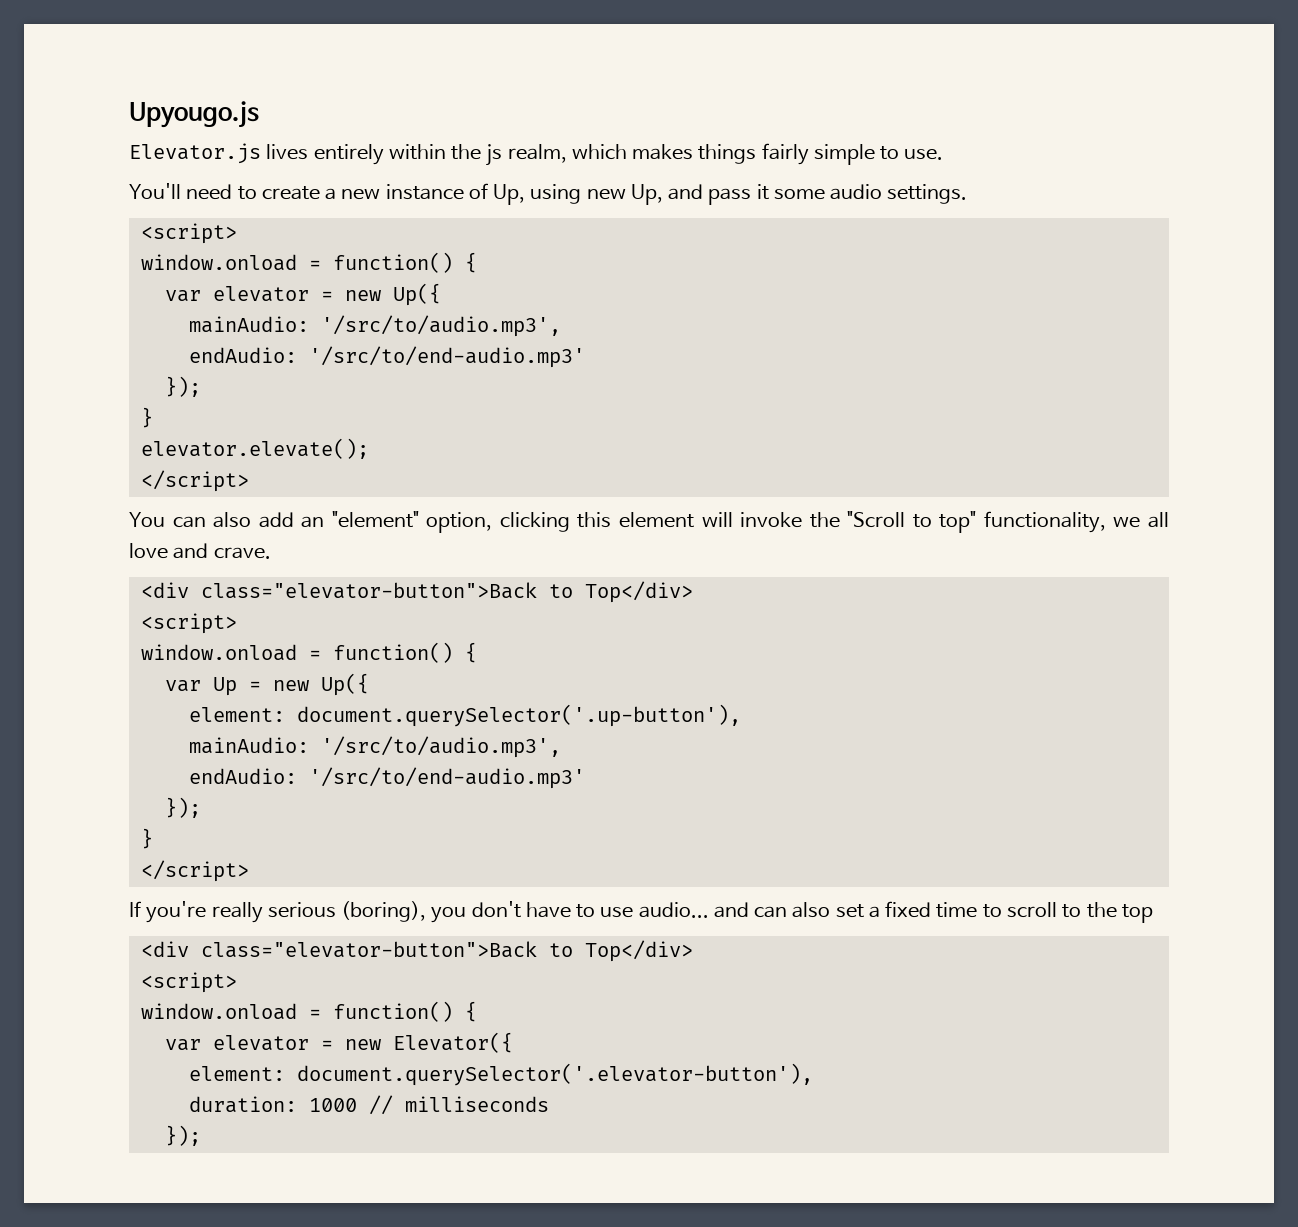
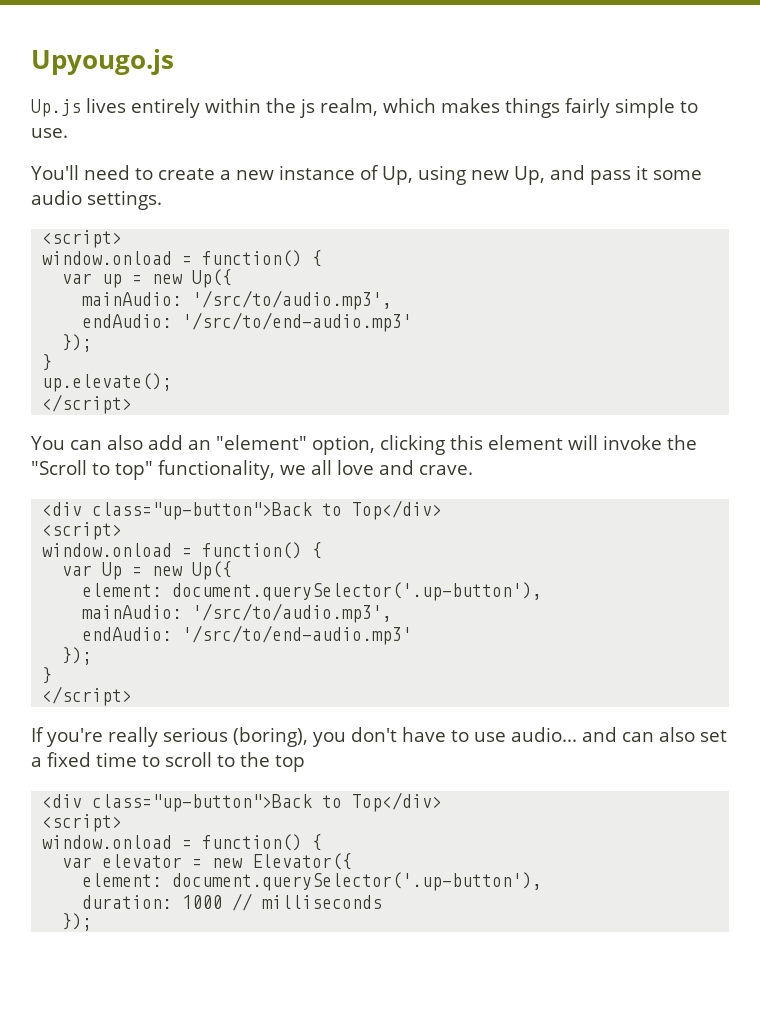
- Elevator.js lives entirely within the js realm, which makes things fairly simple to use.
+ Up.js lives entirely within the js realm, which makes things fairly simple to use.
- var elevator = new Up({
+ var up = new Up({
- elevator.elevate();
+ up.elevate();
  You can also add an "element" option, clicking this element will invoke the "Scroll to top" functionality, we all love and crave.
- <div class="elevator-button">Back to Top</div>
+ <div class="up-button">Back to Top</div>
  If you're really serious (boring), you don't have to use audio... and can also set a fixed time to scroll to the top
- <div class="elevator-button">Back to Top</div>
+ <div class="up-button">Back to Top</div>
  var elevator = new Elevator({
- element: document.querySelector('.elevator-button'),
+ element: document.querySelector('.up-button'),

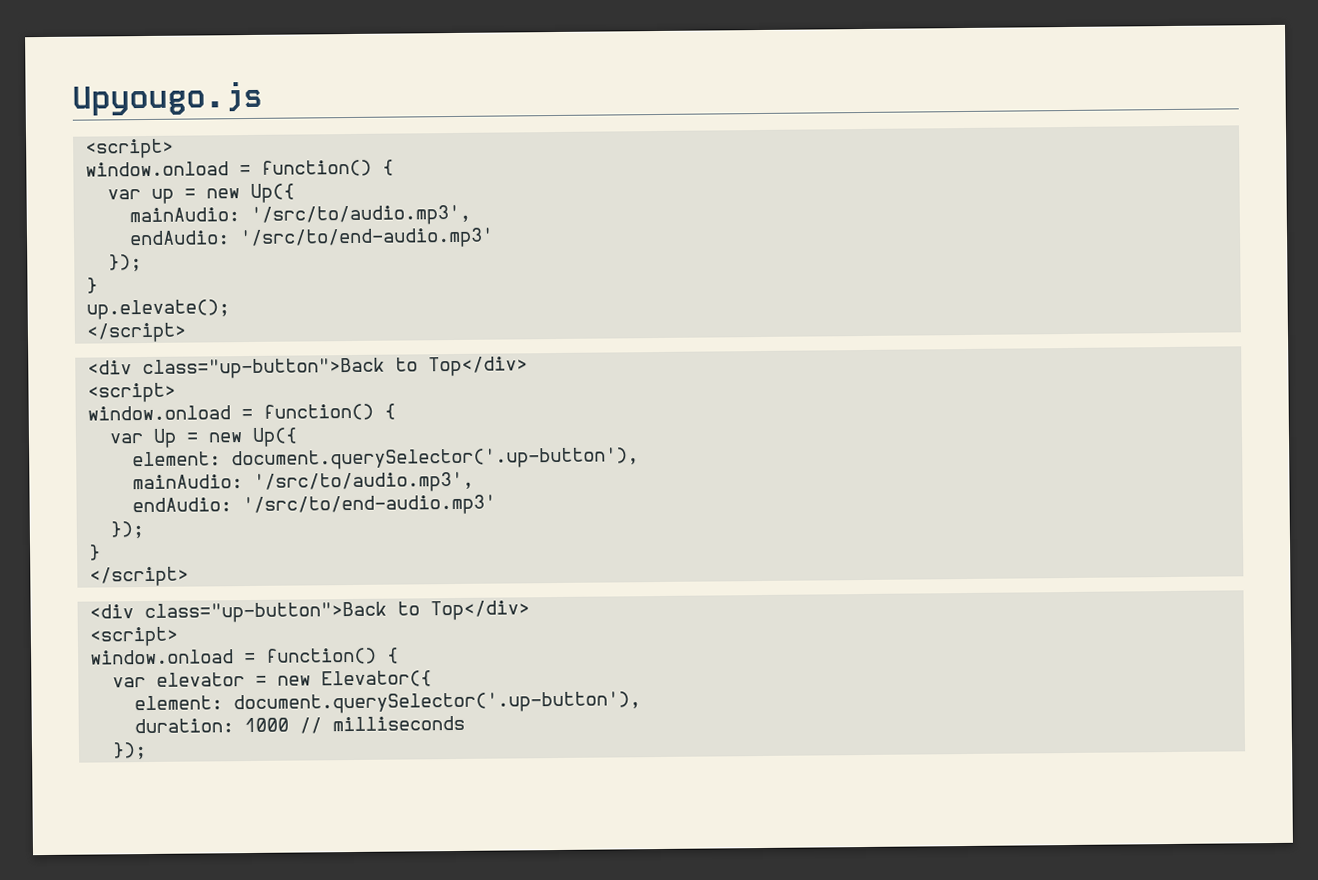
- Up.js lives entirely within the js realm, which makes things fairly simple to use.
- You'll need to create a new instance of Up, using new Up, and pass it some audio settings.
- You can also add an "element" option, clicking this element will invoke the "Scroll to top" functionality, we all love and crave.
- If you're really serious (boring), you don't have to use audio... and can also set a fixed time to scroll to the top

